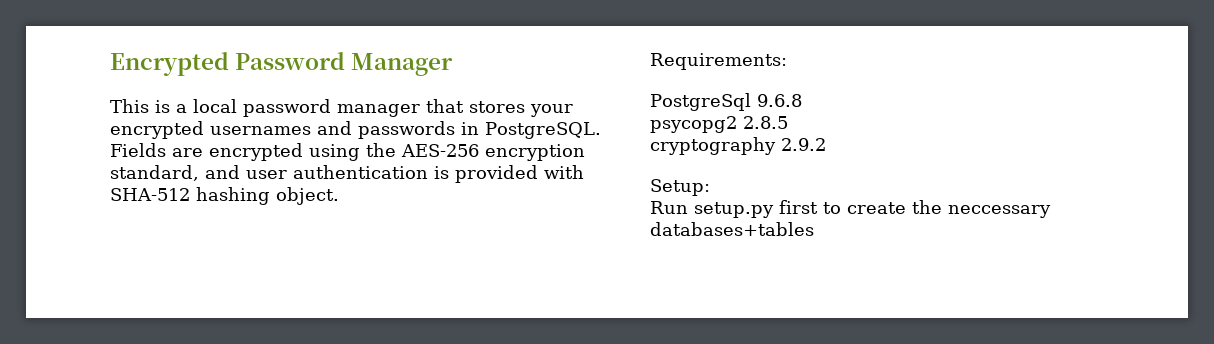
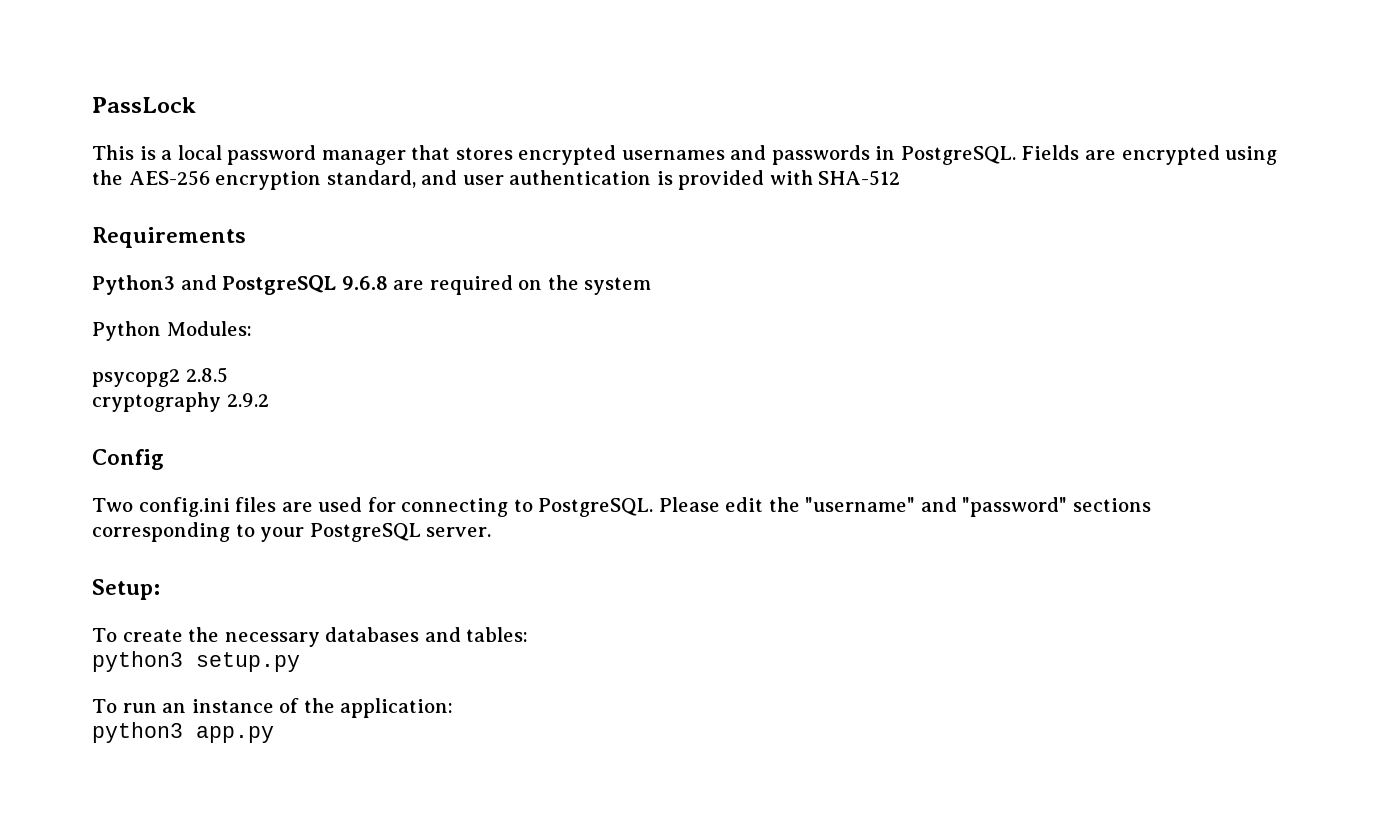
- Encrypted Password Manager
+ PassLock
- This is a local password manager that stores your encrypted usernames and passwords in PostgreSQL.
+ This is a local password manager that stores encrypted usernames and passwords in PostgreSQL.
- Fields are encrypted using the AES-256 encryption standard, and user authentication is provided with SHA-512 hashing object.
- Requirements:
- PostgreSql 9.6.8
+ Fields are encrypted using the AES-256 encryption standard, and user authentication is provided with SHA-512
+ Requirements
+ Python3 and PostgreSQL 9.6.8 are required on the system
+ Python Modules:
  psycopg2 2.8.5
  cryptography 2.9.2
+ Config
+ Two config.ini files are used for connecting to PostgreSQL. Please edit the "username" and "password" sections corresponding to your PostgreSQL server.
  Setup:
- Run setup.py first to create the neccessary databases+tables
+ To create the necessary databases and tables:
+ python3 setup.py
+ To run an instance of the application:
+ python3 app.py

